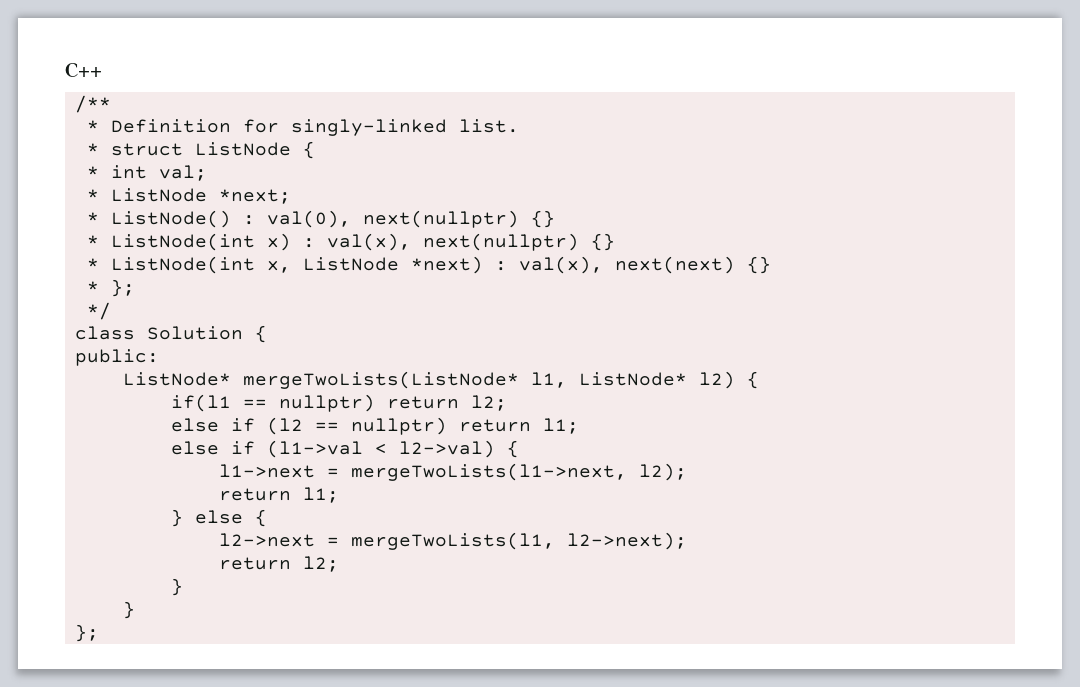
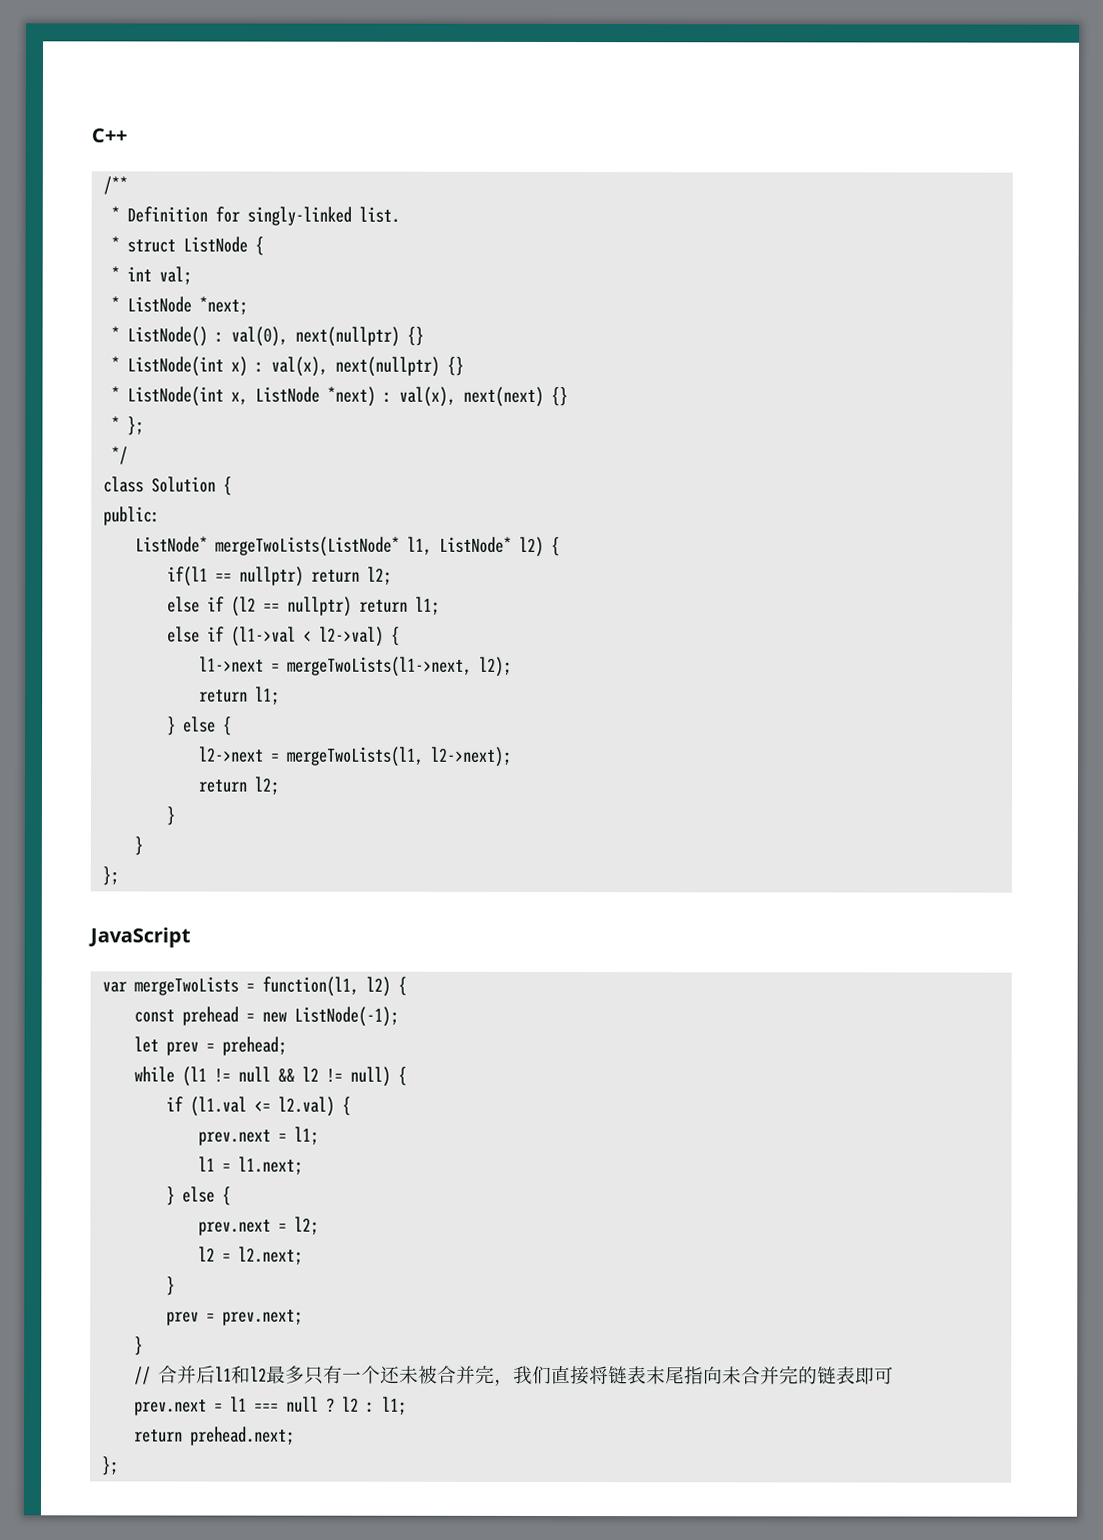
+ JavaScript
+ var mergeTwoLists = function(l1, l2) {
+ const prehead = new ListNode(-1);
+ let prev = prehead;
+ while (l1 != null && l2 != null) {
+ if (l1.val <= l2.val) {
+ prev.next = l1;
+ l1 = l1.next;
+ } else {
+ prev.next = l2;
+ l2 = l2.next;
+ }
+ prev = prev.next;
+ }
+ // 合并后l1和l2最多只有一个还未被合并完，我们直接将链表末尾指向未合并完的链表即可
+ prev.next = l1 === null ? l2 : l1;
+ return prehead.next;
+ };

